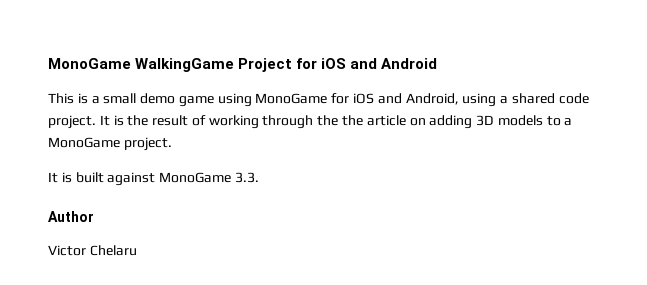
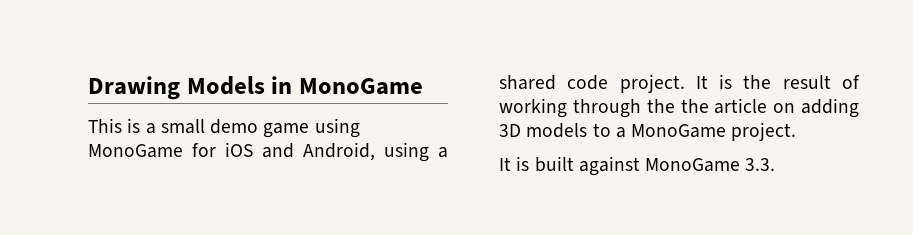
- MonoGame WalkingGame Project for iOS and Android
+ Drawing Models in MonoGame
- Author
- Victor Chelaru

